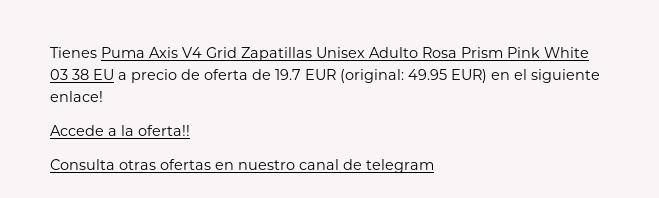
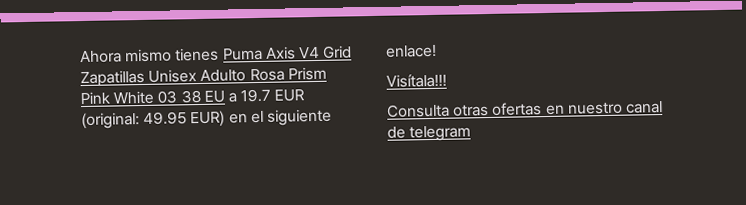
- Tienes Puma Axis V4 Grid Zapatillas Unisex Adulto Rosa Prism Pink White 03 38 EU a precio de oferta de 19.7 EUR (original: 49.95 EUR) en el siguiente enlace!
+ Ahora mismo tienes Puma Axis V4 Grid Zapatillas Unisex Adulto Rosa Prism Pink White 03 38 EU a 19.7 EUR (original: 49.95 EUR) en el siguiente enlace!
- Accede a la oferta!!
+ Visítala!!!

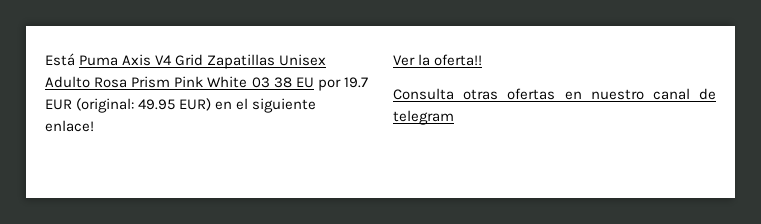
- Ahora mismo tienes Puma Axis V4 Grid Zapatillas Unisex Adulto Rosa Prism Pink White 03 38 EU a 19.7 EUR (original: 49.95 EUR) en el siguiente enlace!
+ Está Puma Axis V4 Grid Zapatillas Unisex Adulto Rosa Prism Pink White 03 38 EU por 19.7 EUR (original: 49.95 EUR) en el siguiente enlace!
- Visítala!!!
+ Ver la oferta!!

